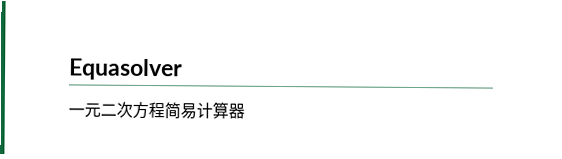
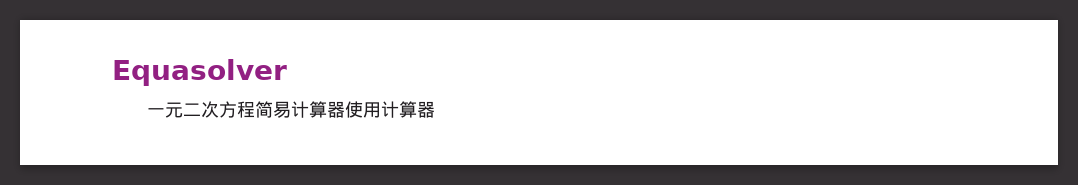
- 一元二次方程简易计算器
+ 一元二次方程简易计算器使用计算器

